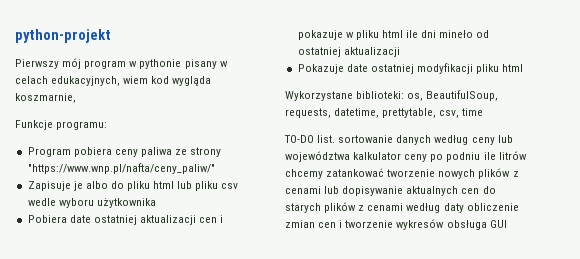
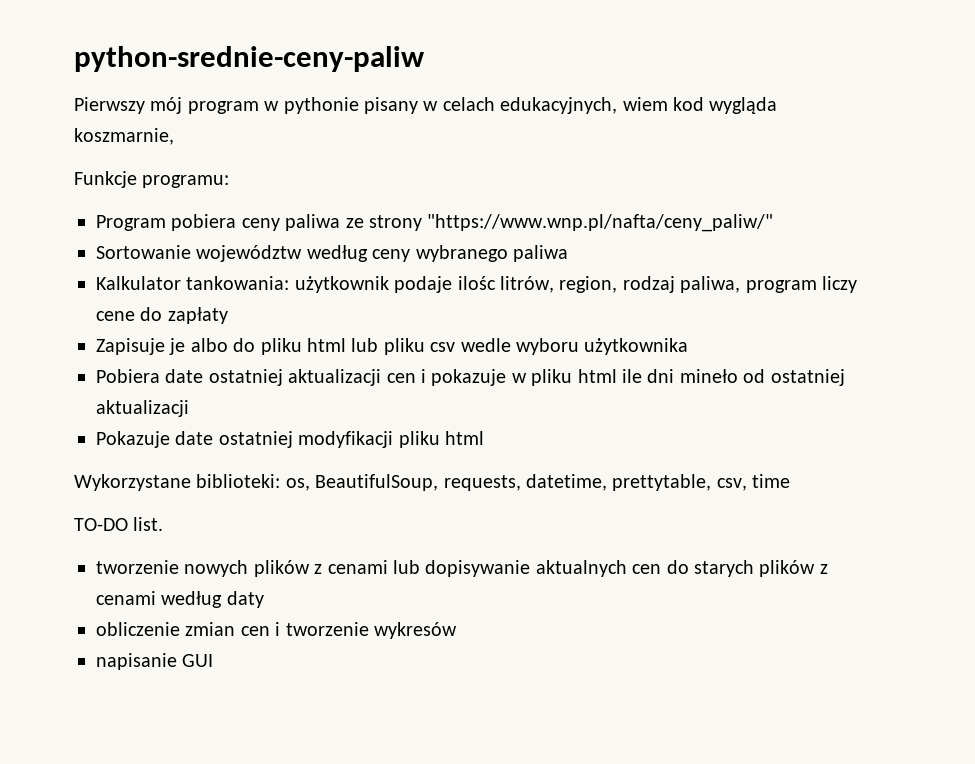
- python-projekt
+ python-srednie-ceny-paliw
+ Sortowanie województw według ceny wybranego paliwa
+ Kalkulator tankowania: użytkownik podaje ilośc litrów, region, rodzaj paliwa, program liczy cene do zapłaty
- TO-DO list. sortowanie danych według ceny lub województwa kalkulator ceny po podniu ile litrów chcemy zatankować tworzenie nowych plików z cenami lub dopisywanie aktualnych cen do starych plików z cenami według daty obliczenie zmian cen i tworzenie wykresów obsługa GUI
+ TO-DO list.
+ tworzenie nowych plików z cenami lub dopisywanie aktualnych cen do starych plików z cenami według daty
+ obliczenie zmian cen i tworzenie wykresów
+ napisanie GUI

